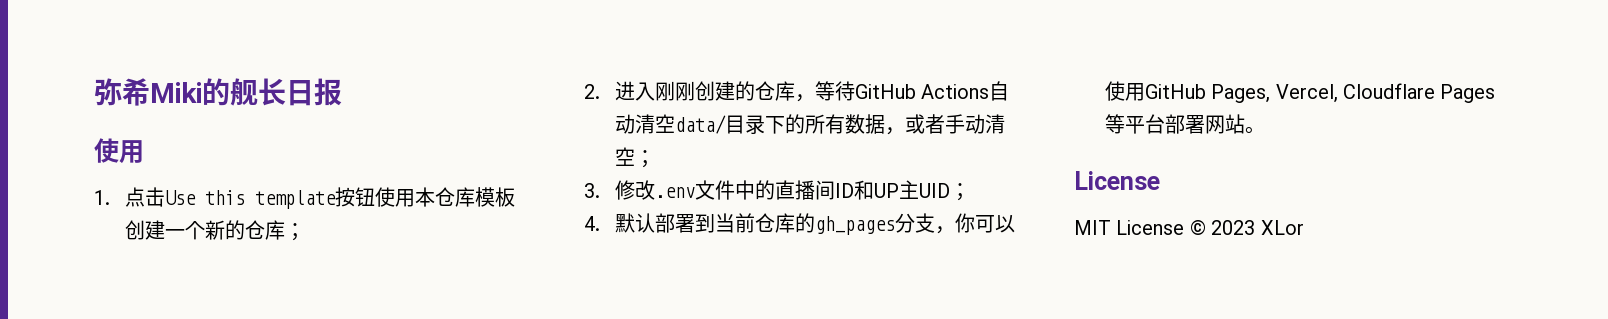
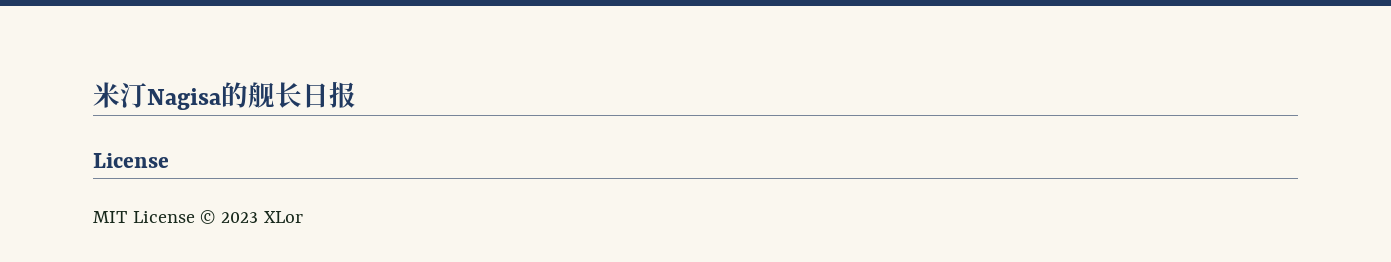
- 弥希Miki的舰长日报
- 使用
- 1.点击Use this template按钮使用本仓库模板创建一个新的仓库；
- 2.进入刚刚创建的仓库，等待GitHub Actions自动清空data/目录下的所有数据，或者手动清空；
- 3.修改.env文件中的直播间ID和UP主UID；
- 4.默认部署到当前仓库的gh_pages分支，你可以使用GitHub Pages, Vercel, Cloudflare Pages等平台部署网站。
+ 米汀Nagisa的舰长日报

